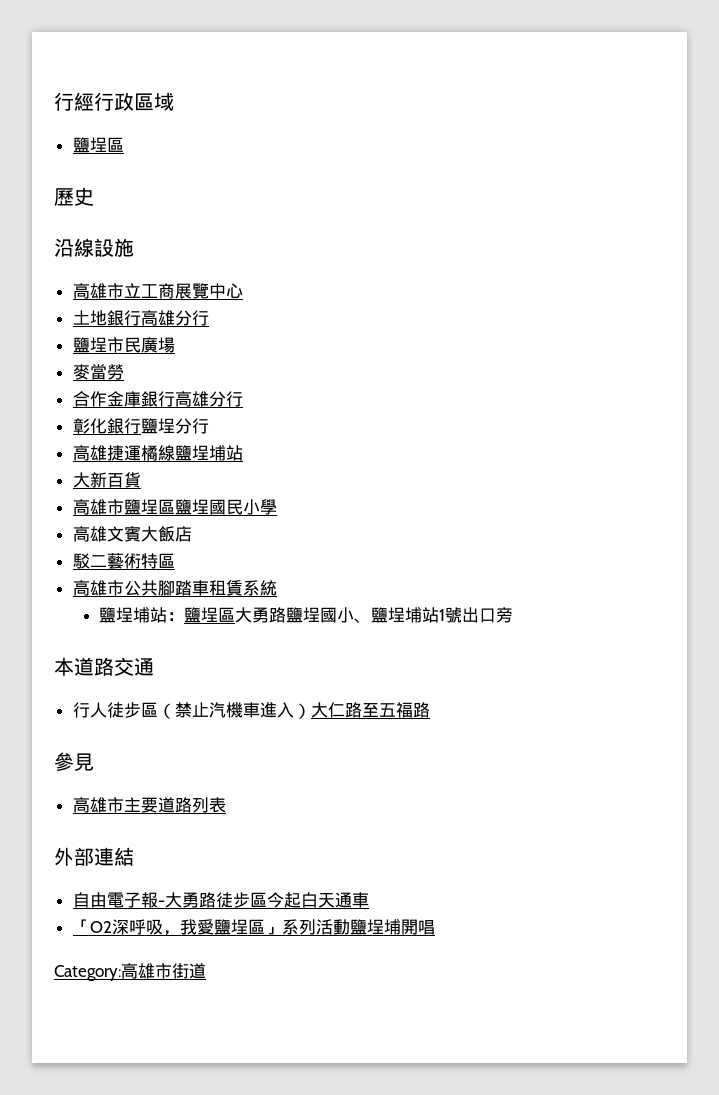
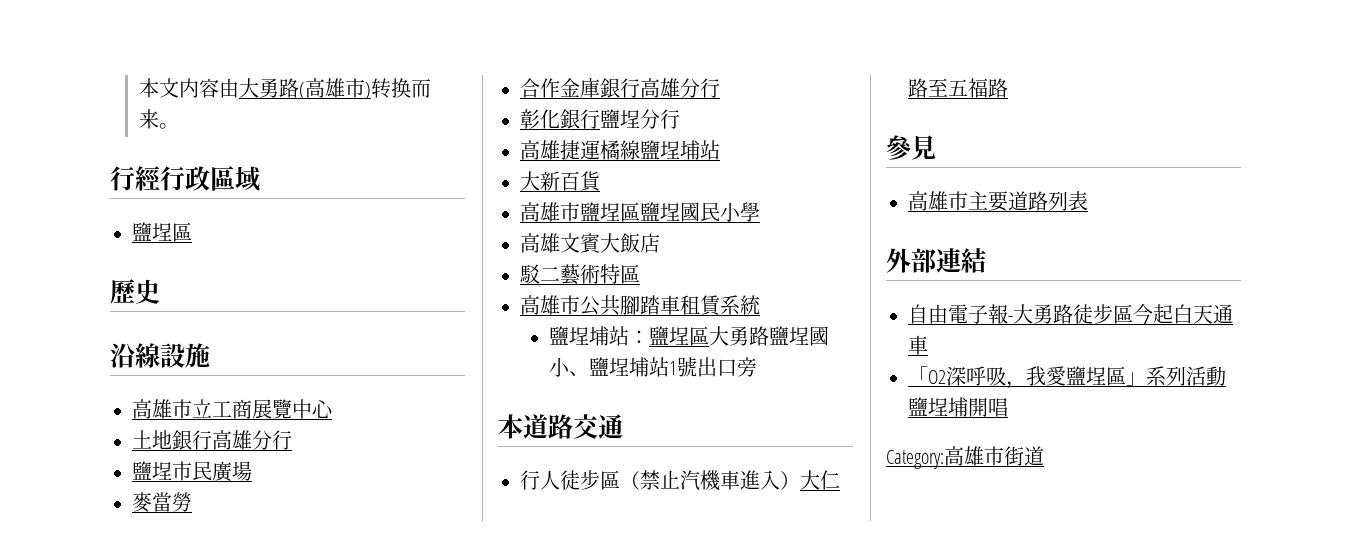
+ 本文内容由大勇路(高雄市)转换而来。

